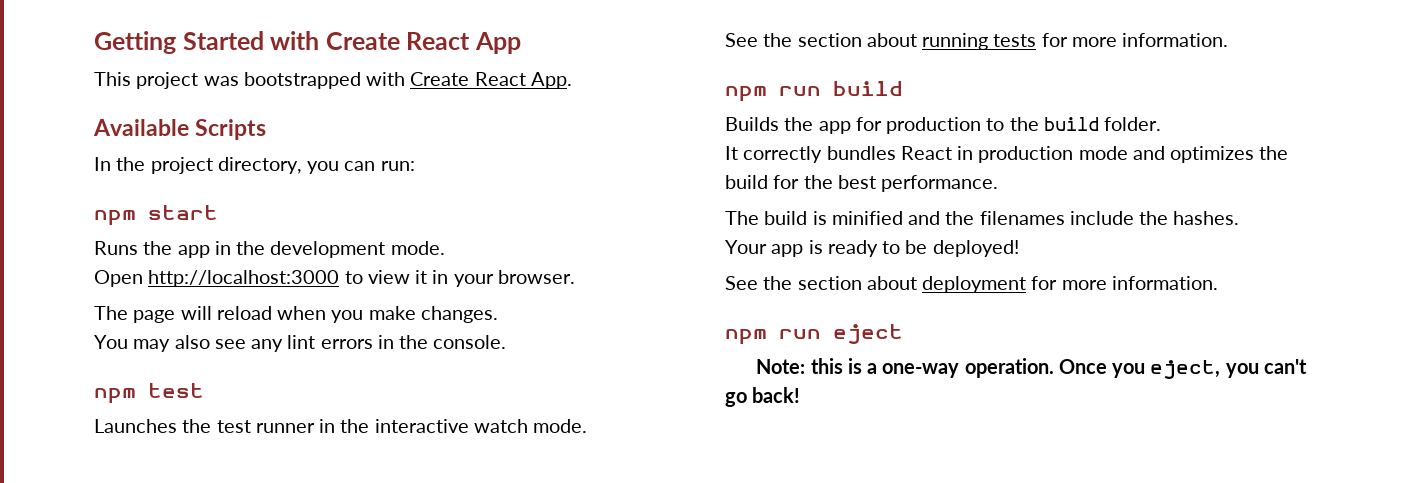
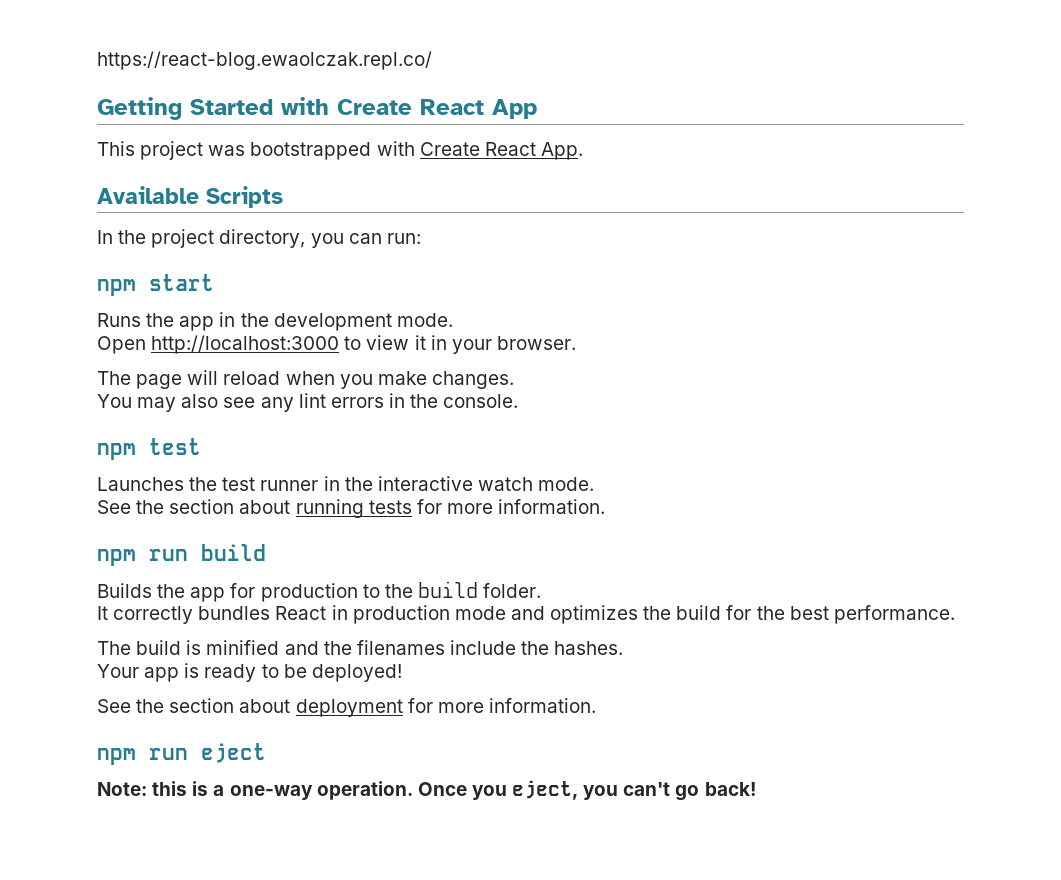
+ https://react-blog.ewaolczak.repl.co/

